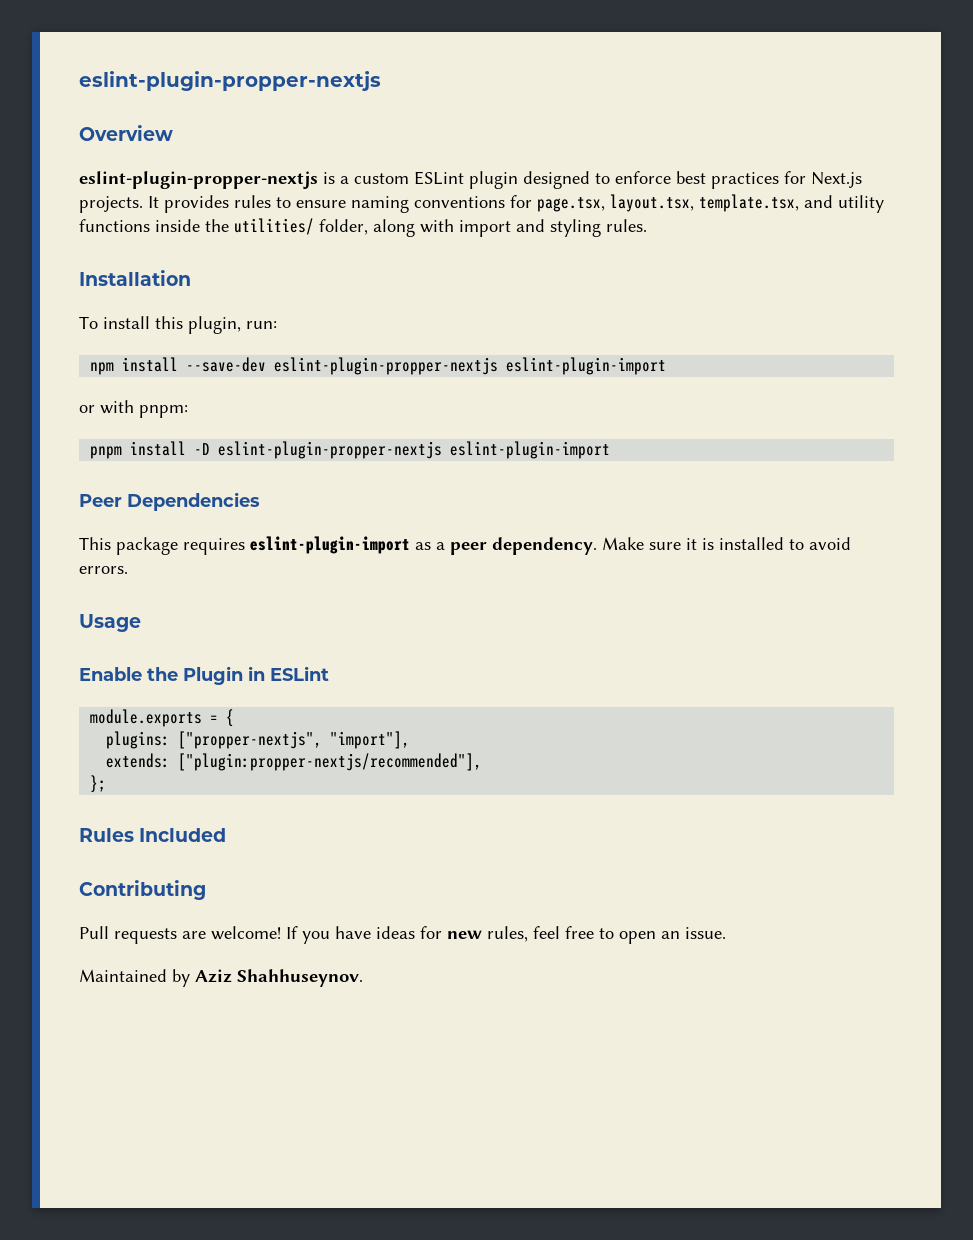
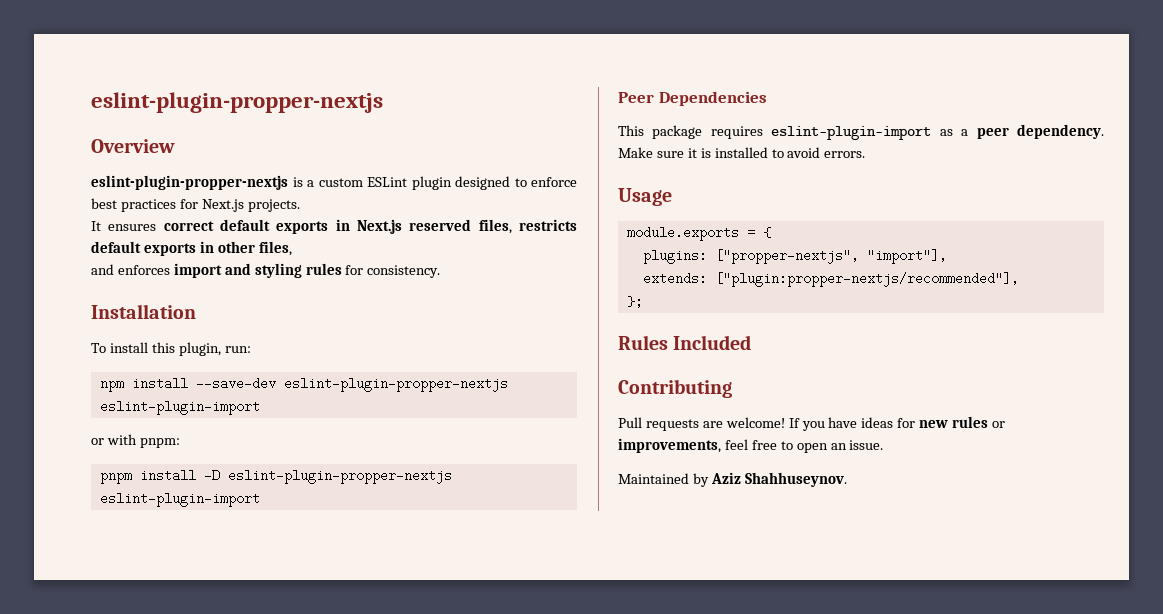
- eslint-plugin-propper-nextjs is a custom ESLint plugin designed to enforce best practices for Next.js projects. It provides rules to ensure naming conventions for page.tsx, layout.tsx, template.tsx, and utility functions inside the utilities/ folder, along with import and styling rules.
+ eslint-plugin-propper-nextjs is a custom ESLint plugin designed to enforce best practices for Next.js projects.
+ It ensures correct default exports in Next.js reserved files, restricts default exports in other files,
+ and enforces import and styling rules for consistency.
- Enable the Plugin in ESLint
- If you have ideas for new rules, feel free to open an issue.
+ If you have ideas for new rules or improvements, feel free to open an issue.

